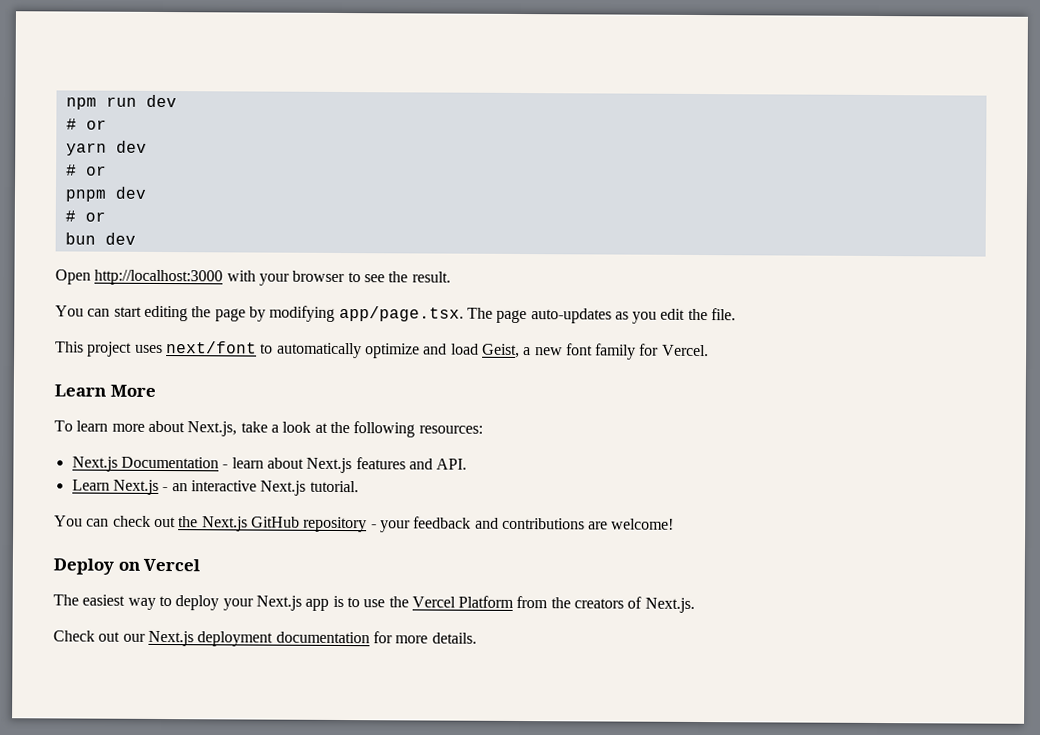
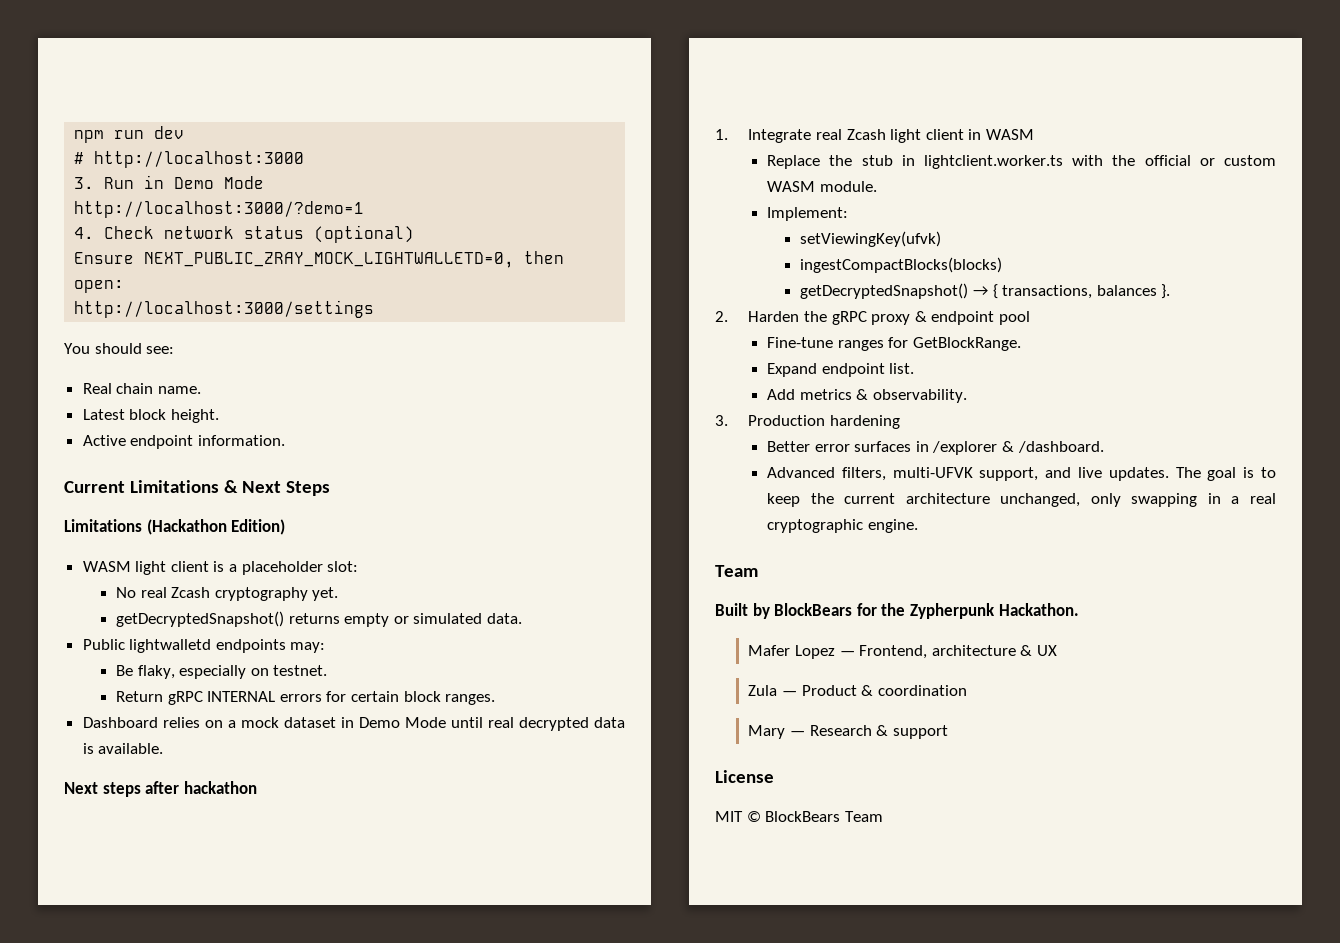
  npm run dev
- # or
- yarn dev
- # or
- pnpm dev
- # or
- bun dev
- Open http://localhost:3000 with your browser to see the result.
- You can start editing the page by modifying app/page.tsx. The page auto-updates as you edit the file.
- This project uses next/font to automatically optimize and load Geist, a new font family for Vercel.
- Learn More
- To learn more about Next.js, take a look at the following resources:
- Next.js Documentation - learn about Next.js features and API.
- Learn Next.js - an interactive Next.js tutorial.
- You can check out the Next.js GitHub repository - your feedback and contributions are welcome!
- Deploy on Vercel
- The easiest way to deploy your Next.js app is to use the Vercel Platform from the creators of Next.js.
- Check out our Next.js deployment documentation for more details.
+ # http://localhost:3000
+ 3. Run in Demo Mode
+ http://localhost:3000/?demo=1
+ 4. Check network status (optional)
+ Ensure NEXT_PUBLIC_ZRAY_MOCK_LIGHTWALLETD=0, then open:
+ http://localhost:3000/settings
+ You should see:
+ Real chain name.
+ Latest block height.
+ Active endpoint information.
+ Current Limitations & Next Steps
+ Limitations (Hackathon Edition)
+ WASM light client is a placeholder slot:
+ No real Zcash cryptography yet.
+ getDecryptedSnapshot() returns empty or simulated data.
+ Public lightwalletd endpoints may:
+ Be flaky, especially on testnet.
+ Return gRPC INTERNAL errors for certain block ranges.
+ Dashboard relies on a mock dataset in Demo Mode until real decrypted data is available.
+ Next steps after hackathon
+ 1. Integrate real Zcash light client in WASM
+ Replace the stub in lightclient.worker.ts with the official or custom WASM module.
+ Implement:
+ setViewingKey(ufvk)
+ ingestCompactBlocks(blocks)
+ getDecryptedSnapshot() → { transactions, balances }.
+ 2. Harden the gRPC proxy & endpoint pool
+ Fine-tune ranges for GetBlockRange.
+ Expand endpoint list.
+ Add metrics & observability.
+ 3. Production hardening
+ Better error surfaces in /explorer & /dashboard.
+ Advanced filters, multi-UFVK support, and live updates. The goal is to keep the current architecture unchanged, only swapping in a real cryptographic engine.
+ Team
+ Built by BlockBears for the Zypherpunk Hackathon.
+ Mafer Lopez — Frontend, architecture & UX
+ Zula — Product & coordination
+ Mary — Research & support
+ License
+ MIT © BlockBears Team

